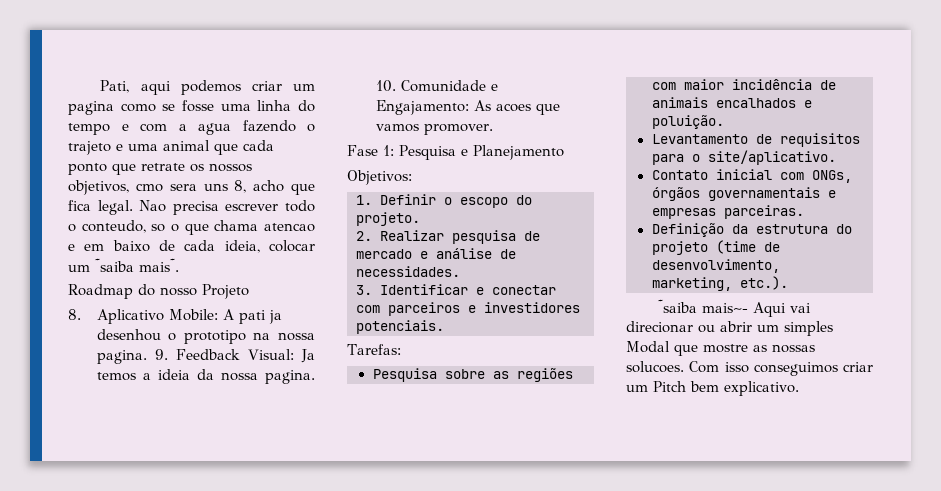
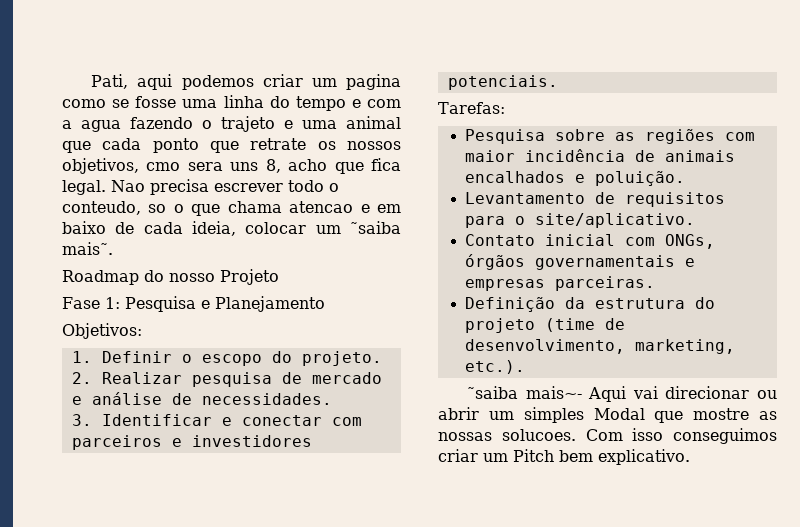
- 8. Aplicativo Mobile: A pati ja desenhou o prototipo na nossa pagina. 9. Feedback Visual: Ja temos a ideia da nossa pagina. 10. Comunidade e Engajamento: As acoes que vamos promover.

